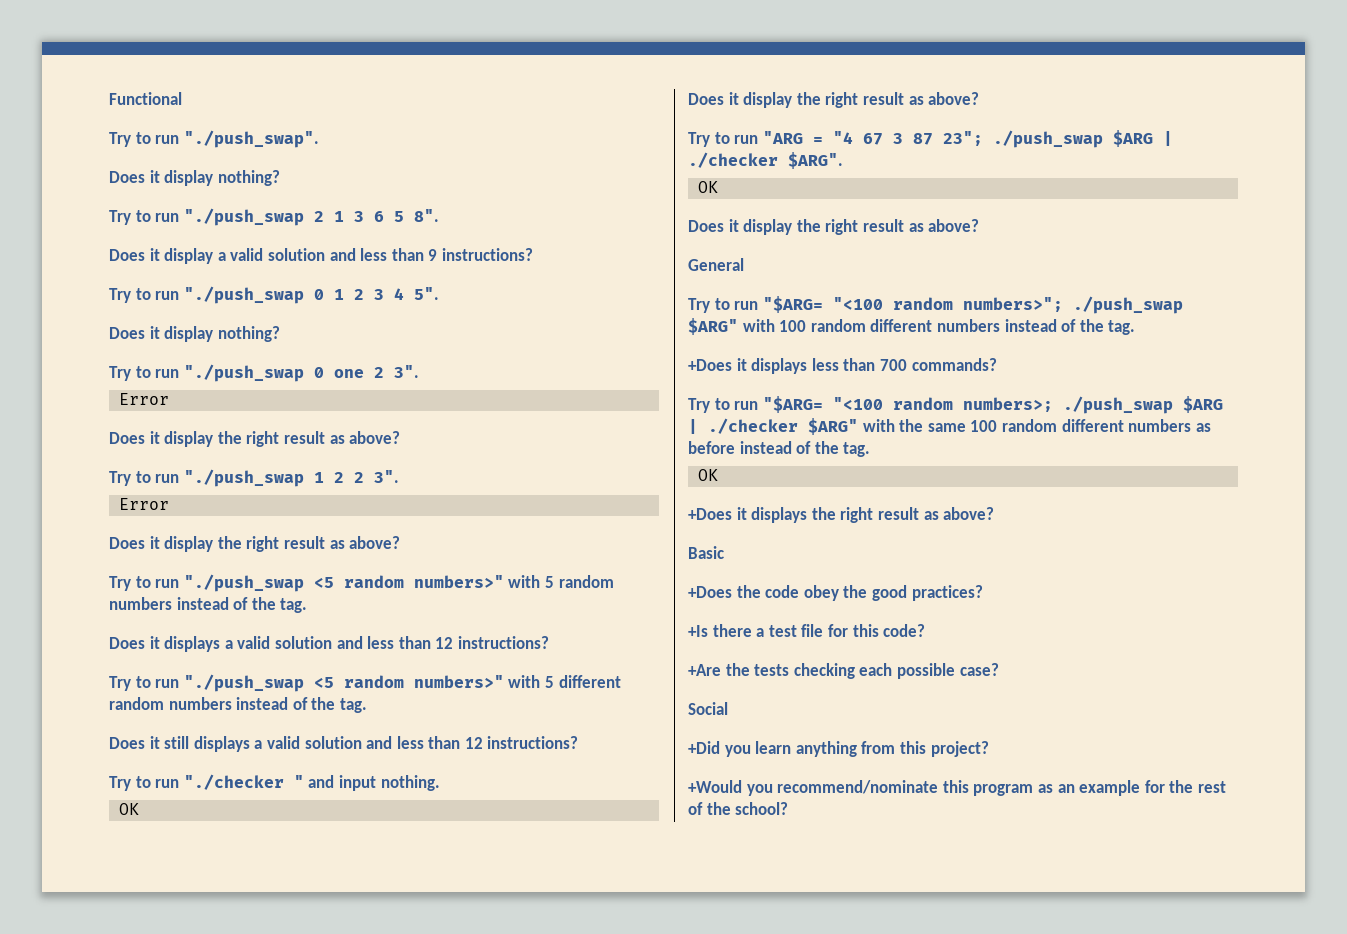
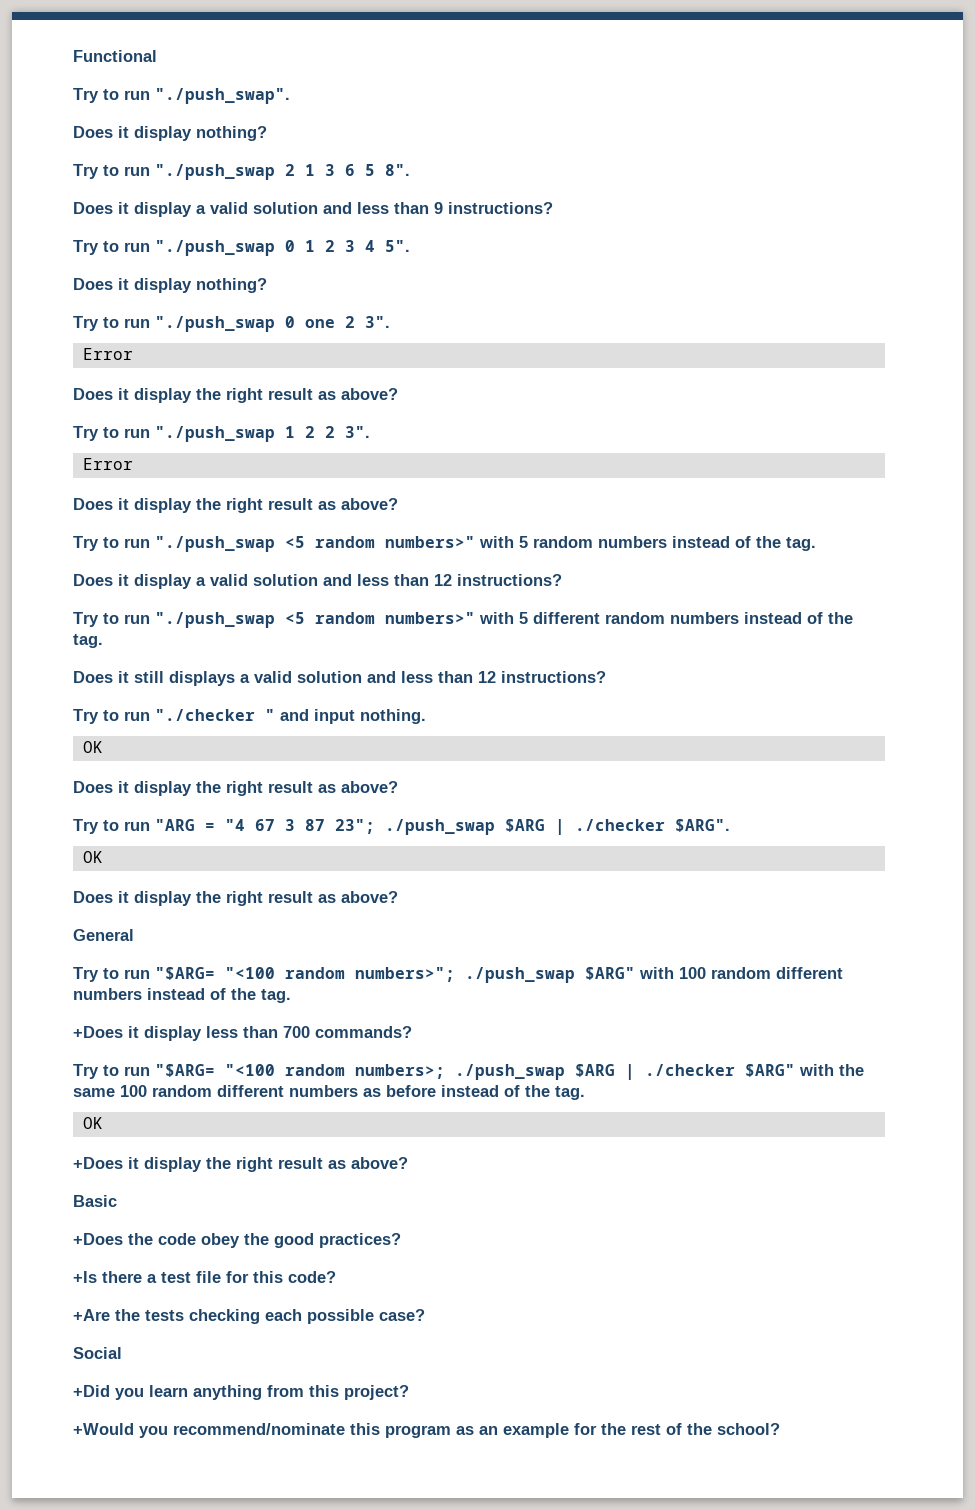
- Does it displays a valid solution and less than 12 instructions?
+ Does it display a valid solution and less than 12 instructions?
- +Does it displays less than 700 commands?
+ +Does it display less than 700 commands?
- +Does it displays the right result as above?
+ +Does it display the right result as above?

